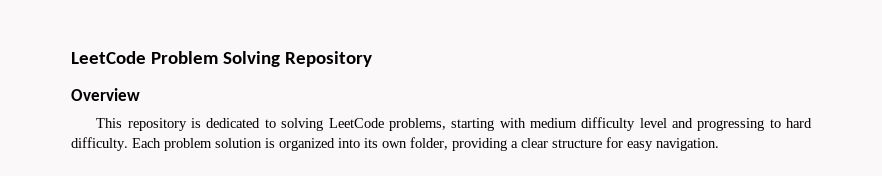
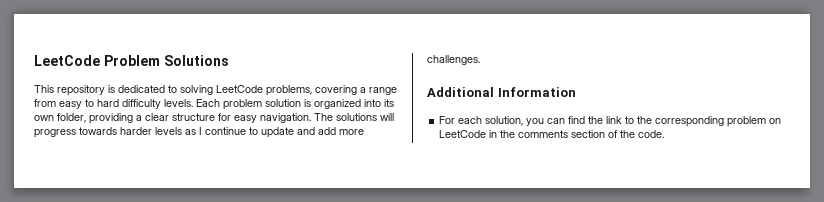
- LeetCode Problem Solving Repository
- Overview
+ LeetCode Problem Solutions
- This repository is dedicated to solving LeetCode problems, starting with medium difficulty level and progressing to hard difficulty.
+ This repository is dedicated to solving LeetCode problems, covering a range from easy to hard difficulty levels.
+ The solutions will progress towards harder levels as I continue to update and add more challenges.
+ Additional Information
+ For each solution, you can find the link to the corresponding problem on LeetCode in the comments section of the code.

